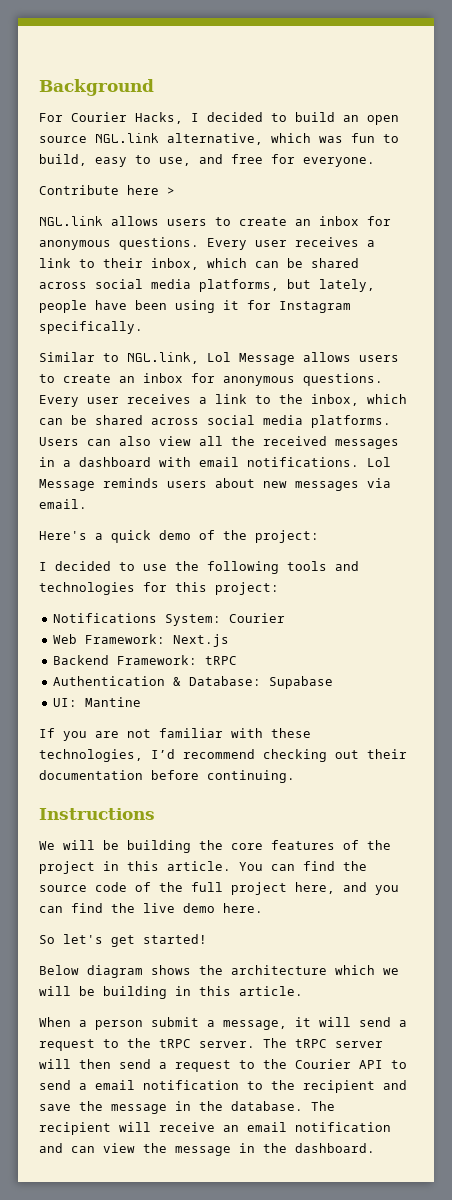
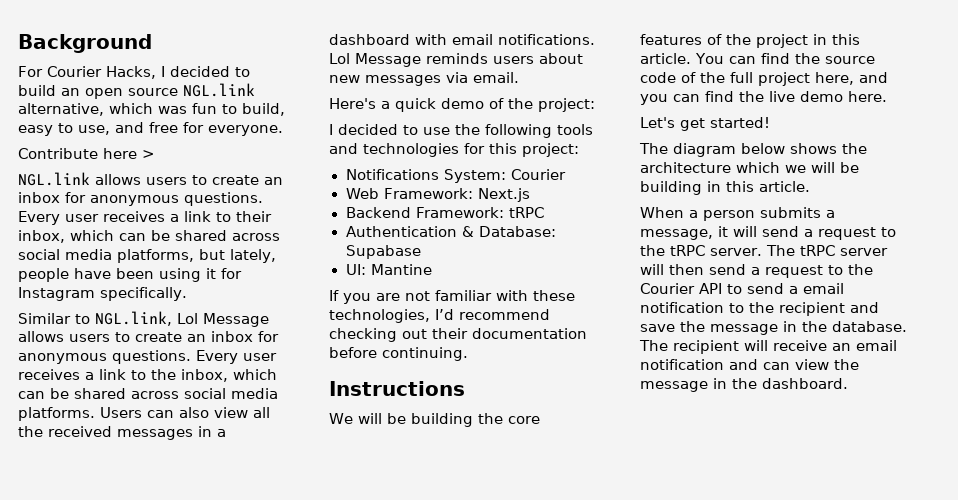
- So let's get started!
+ Let's get started!
- Below diagram shows the architecture which we will be building in this article.
+ The diagram below shows the architecture which we will be building in this article.
- When a person submit a message, it will send a request to the tRPC server.
+ When a person submits a message, it will send a request to the tRPC server.

